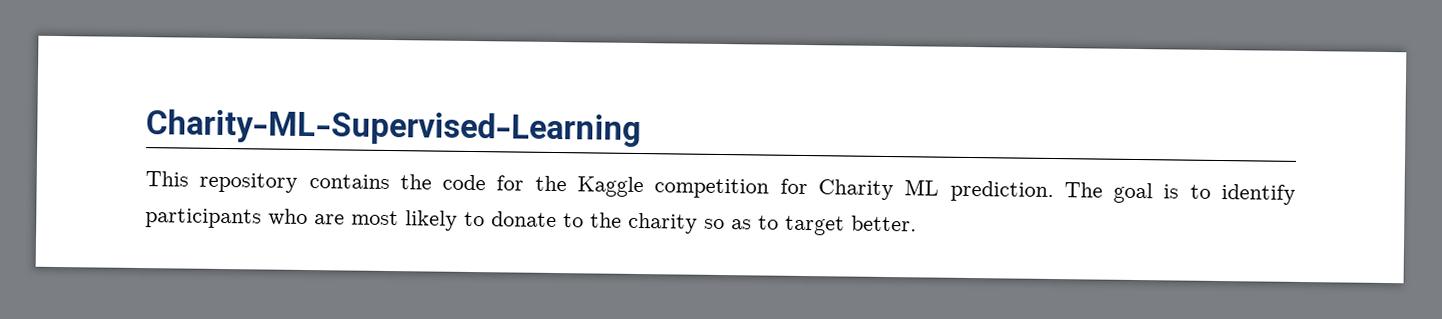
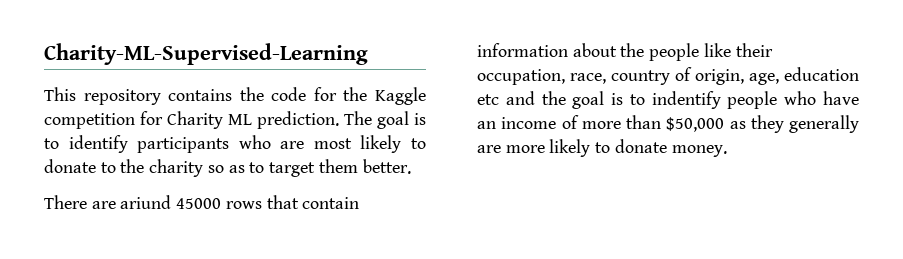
- The goal is to identify participants who are most likely to donate to the charity so as to target better.
+ The goal is to identify participants who are most likely to donate to the charity so as to target them better.
+ There are ariund 45000 rows that contain information about the people like their occupation, race, country of origin, age, education etc and the goal is to indentify people who have an income of more than $50,000 as they generally are more likely to donate money.

